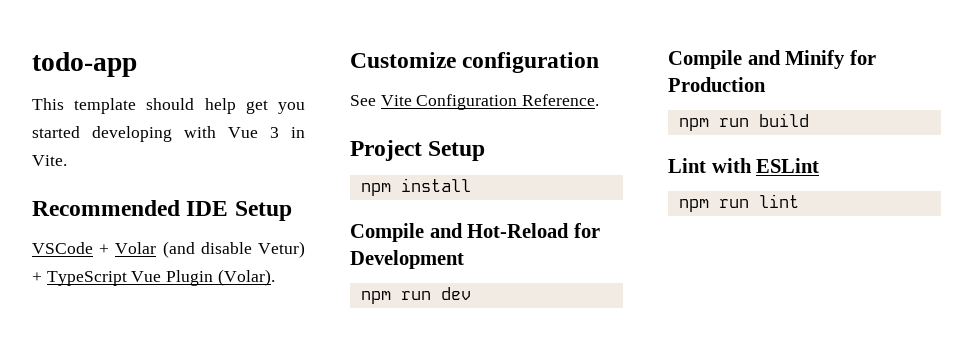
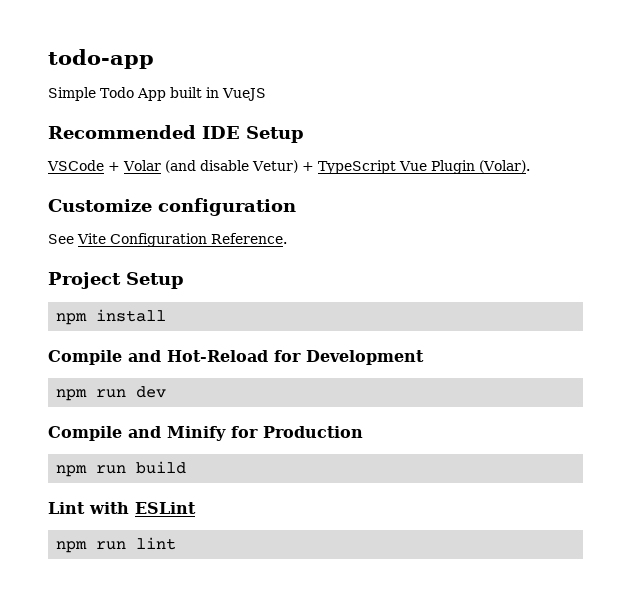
- This template should help get you started developing with Vue 3 in Vite.
+ Simple Todo App built in VueJS

